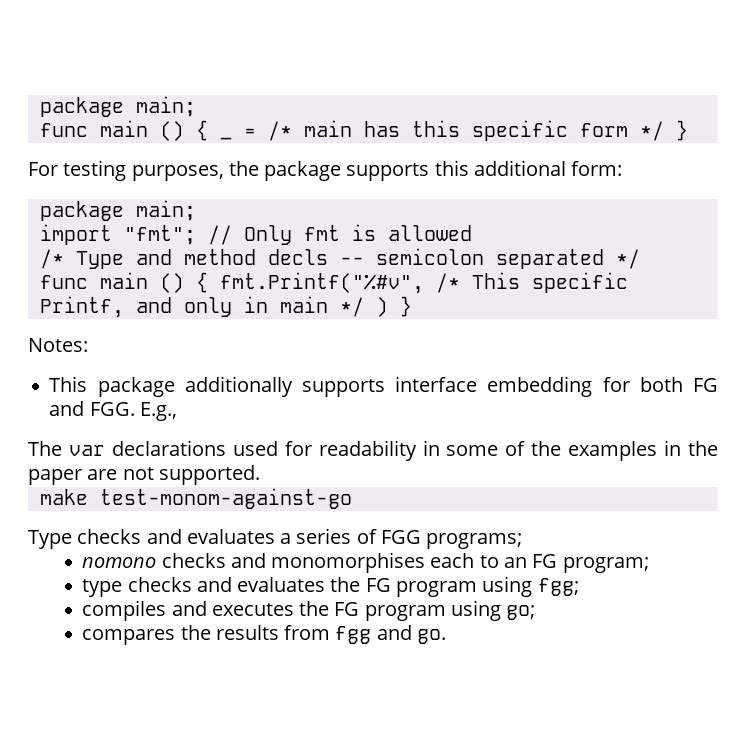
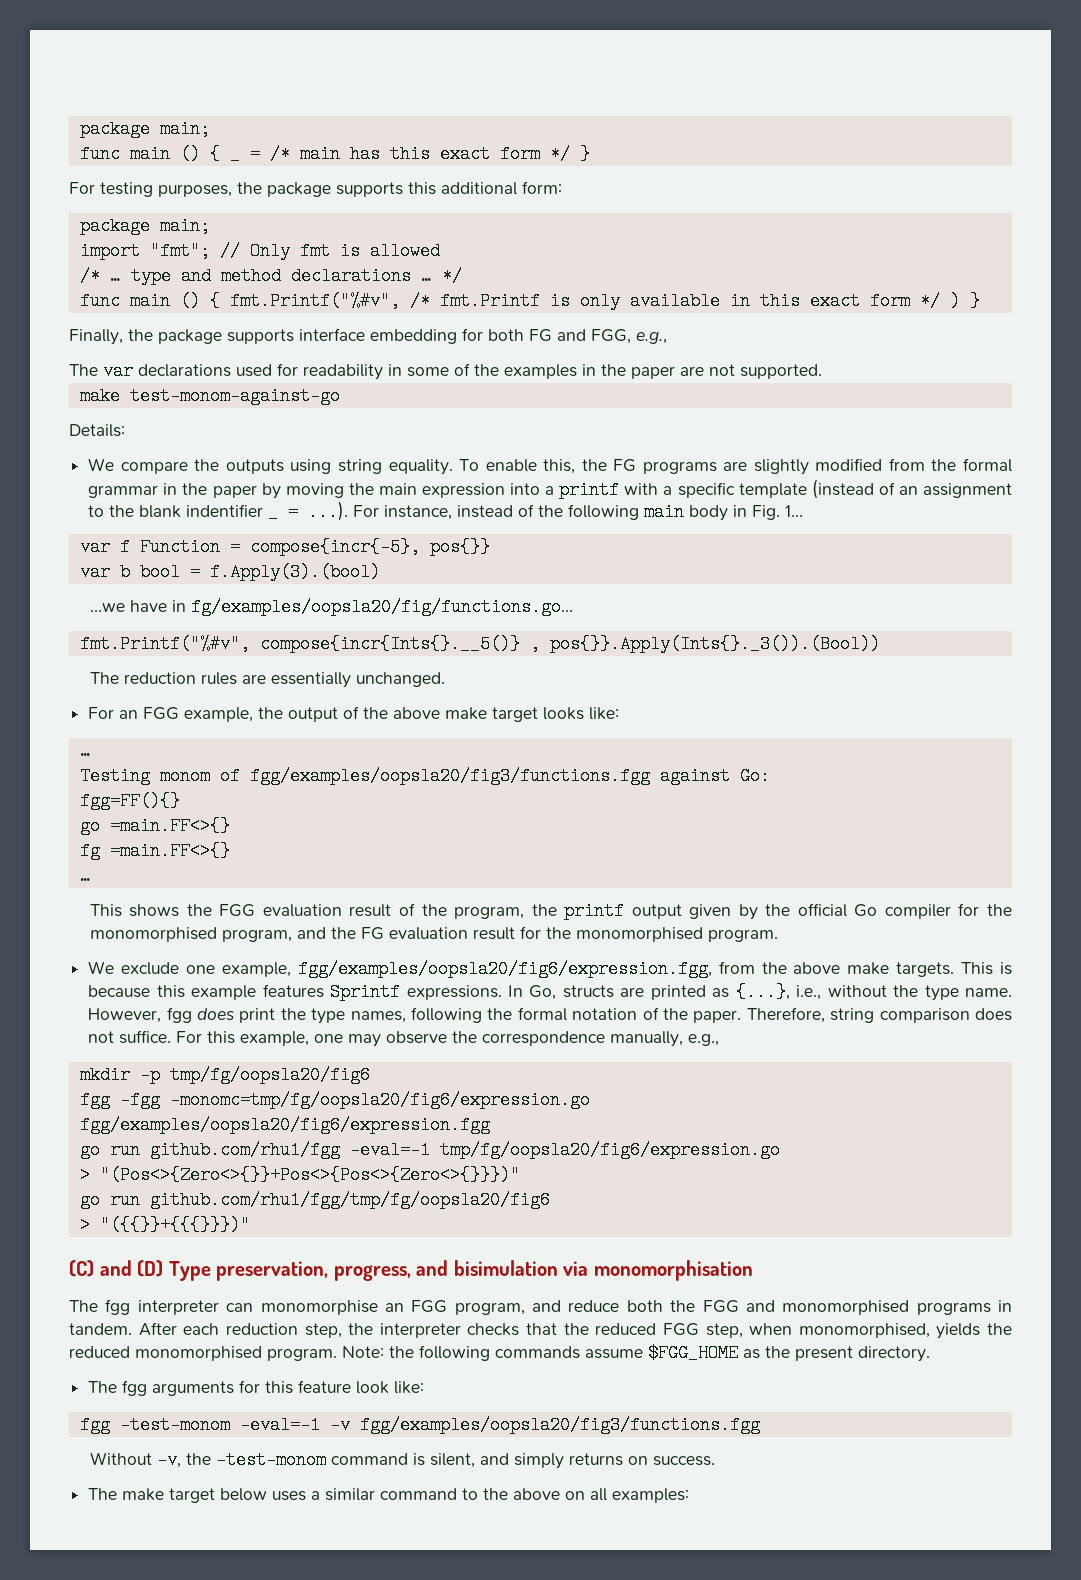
- func main () { _ = /* main has this specific form */ }
+ func main () { _ = /* main has this exact form */ }
- /* Type and method decls -- semicolon separated */
+ /* … type and method declarations … */
- func main () { fmt.Printf("%#v", /* This specific Printf, and only in main */ ) }
+ func main () { fmt.Printf("%#v", /* fmt.Printf is only available in this exact form */ ) }
- Notes:
- This package additionally supports interface embedding for both FG and FGG. E.g.,
+ Finally, the package supports interface embedding for both FG and FGG, e.g.,
- Type checks and evaluates a series of FGG programs;
- nomono checks and monomorphises each to an FG program;
- type checks and evaluates the FG program using fgg;
- compiles and executes the FG program using go;
- compares the results from fgg and go.
+ Details:
+ We compare the outputs using string equality. To enable this, the FG programs are slightly modified from the formal grammar in the paper by moving the main expression into a printf with a specific template (instead of an assignment to the blank indentifier _ = ...). For instance, instead of the following main body in Fig. 1…
+ var f Function = compose{incr{-5}, pos{}}
+ var b bool = f.Apply(3).(bool)
+ …we have in fg/examples/oopsla20/fig/functions.go…
+ fmt.Printf("%#v", compose{incr{Ints{}.__5()} , pos{}}.Apply(Ints{}._3()).(Bool))
+ The reduction rules are essentially unchanged.
+ For an FGG example, the output of the above make target looks like:
+ …
+ Testing monom of fgg/examples/oopsla20/fig3/functions.fgg against Go:
+ fgg=FF(){}
+ go =main.FF<>{}
+ fg =main.FF<>{}
+ …
+ This shows the FGG evaluation result of the program, the printf output given by the official Go compiler for the monomorphised program, and the FG evaluation result for the monomorphised program.
+ We exclude one example, fgg/examples/oopsla20/fig6/expression.fgg, from the above make targets. This is because this example features Sprintf expressions. In Go, structs are printed as {...}, i.e., without the type name. However, fgg does print the type names, following the formal notation of the paper. Therefore, string comparison does not suffice. For this example, one may observe the correspondence manually, e.g.,
+ mkdir -p tmp/fg/oopsla20/fig6
+ fgg -fgg -monomc=tmp/fg/oopsla20/fig6/expression.go fgg/examples/oopsla20/fig6/expression.fgg
+ go run github.com/rhu1/fgg -eval=-1 tmp/fg/oopsla20/fig6/expression.go
+ > "(Pos<>{Zero<>{}}+Pos<>{Pos<>{Zero<>{}}})"
+ go run github.com/rhu1/fgg/tmp/fg/oopsla20/fig6
+ > "({{}}+{{{}}})"
+ (C) and (D) Type preservation, progress, and bisimulation via monomorphisation
+ The fgg interpreter can monomorphise an FGG program, and reduce both the FGG and monomorphised programs in tandem. After each reduction step, the interpreter checks that the reduced FGG step, when monomorphised, yields the reduced monomorphised program. Note: the following commands assume $FGG_HOME as the present directory.
+ The fgg arguments for this feature look like:
+ fgg -test-monom -eval=-1 -v fgg/examples/oopsla20/fig3/functions.fgg
+ Without -v, the -test-monom command is silent, and simply returns on success.
+ The make target below uses a similar command to the above on all examples:

